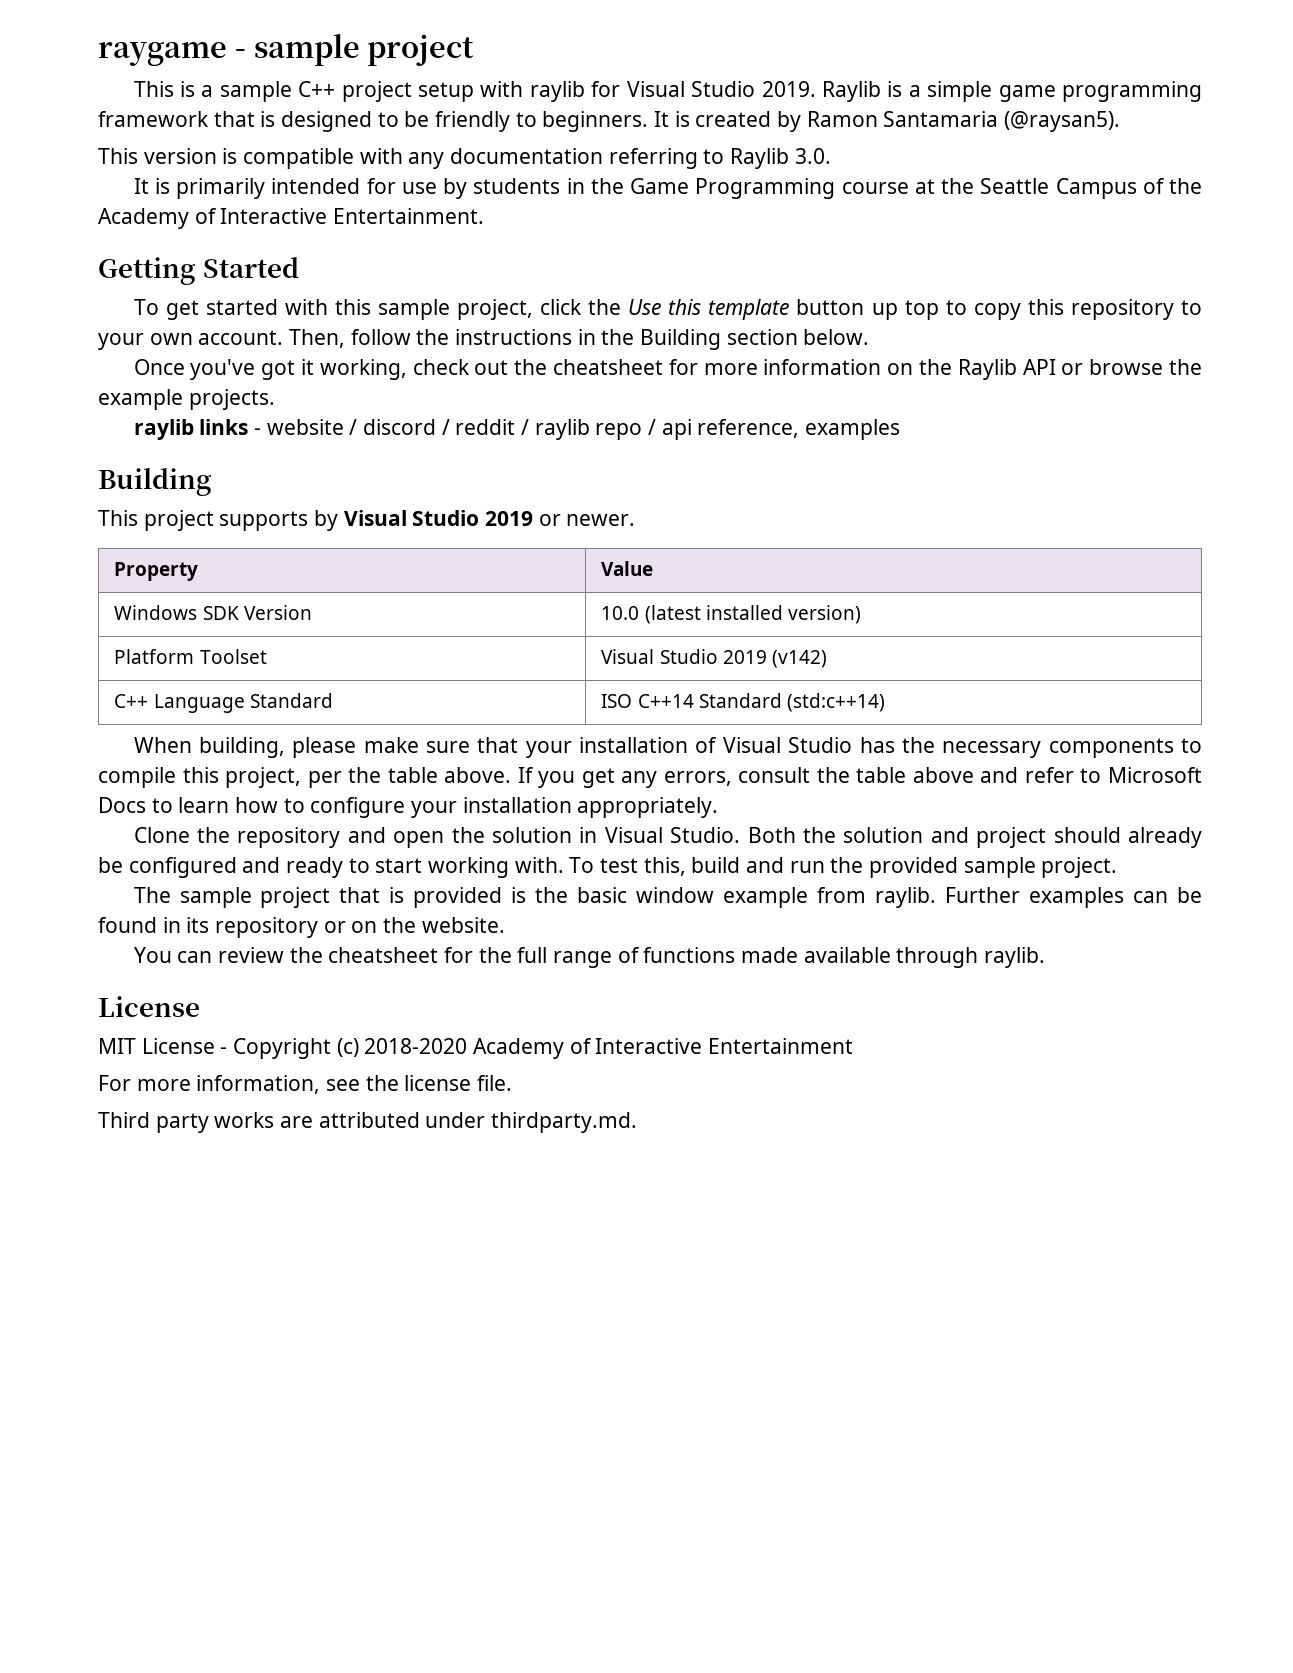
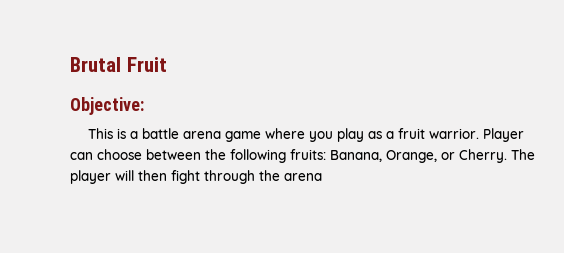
- raygame - sample project
+ Brutal Fruit
+ Objective:
- This is a sample C++ project setup with raylib for Visual Studio 2019. Raylib is a simple game programming framework that is designed to be friendly to beginners. It is created by Ramon Santamaria (@raysan5).
- This version is compatible with any documentation referring to Raylib 3.0.
- It is primarily intended for use by students in the Game Programming course at the Seattle Campus of the Academy of Interactive Entertainment.
- Getting Started
- To get started with this sample project, click the Use this template button up top to copy this repository to your own account. Then, follow the instructions in the Building section below.
- Once you've got it working, check out the cheatsheet for more information on the Raylib API or browse the example projects.
- raylib links - website / discord / reddit / raylib repo / api reference, examples
- Building
- This project supports by Visual Studio 2019 or newer.
- Property | Value
- Windows SDK Version | 10.0 (latest installed version)
- Platform Toolset | Visual Studio 2019 (v142)
- C++ Language Standard | ISO C++14 Standard (std:c++14)
- When building, please make sure that your installation of Visual Studio has the necessary components to compile this project, per the table above. If you get any errors, consult the table above and refer to Microsoft Docs to learn how to configure your installation appropriately.
- Clone the repository and open the solution in Visual Studio. Both the solution and project should already be configured and ready to start working with. To test this, build and run the provided sample project.
- The sample project that is provided is the basic window example from raylib. Further examples can be found in its repository or on the website.
- You can review the cheatsheet for the full range of functions made available through raylib.
- License
- MIT License - Copyright (c) 2018-2020 Academy of Interactive Entertainment
- For more information, see the license file.
- Third party works are attributed under thirdparty.md.
+ This is a battle arena game where you play as a fruit warrior. Player can choose between the following fruits: Banana, Orange, or Cherry. The player will then fight through the arena

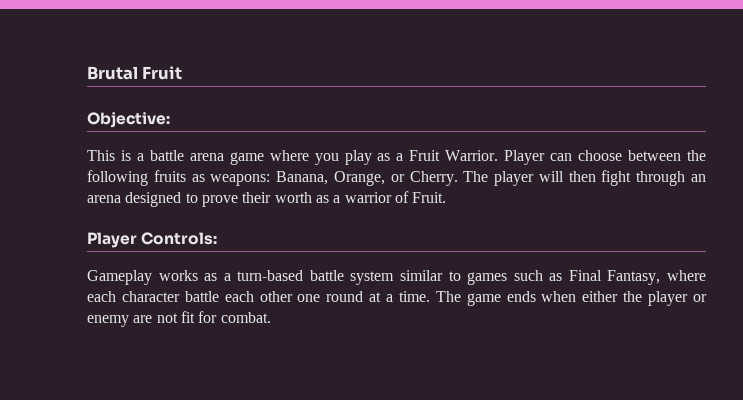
- This is a battle arena game where you play as a fruit warrior.
+ This is a battle arena game where you play as a Fruit Warrior.
- Player can choose between the following fruits: Banana, Orange, or Cherry.
+ Player can choose between the following fruits as weapons: Banana, Orange, or Cherry.
- The player will then fight through the arena
+ The player will then fight through an arena designed to prove their worth as a warrior of Fruit.
+ Player Controls:
+ Gameplay works as a turn-based battle system similar to games such as Final Fantasy, where each character battle each other one round at a time. The game ends when either the player or enemy are not fit for combat.

